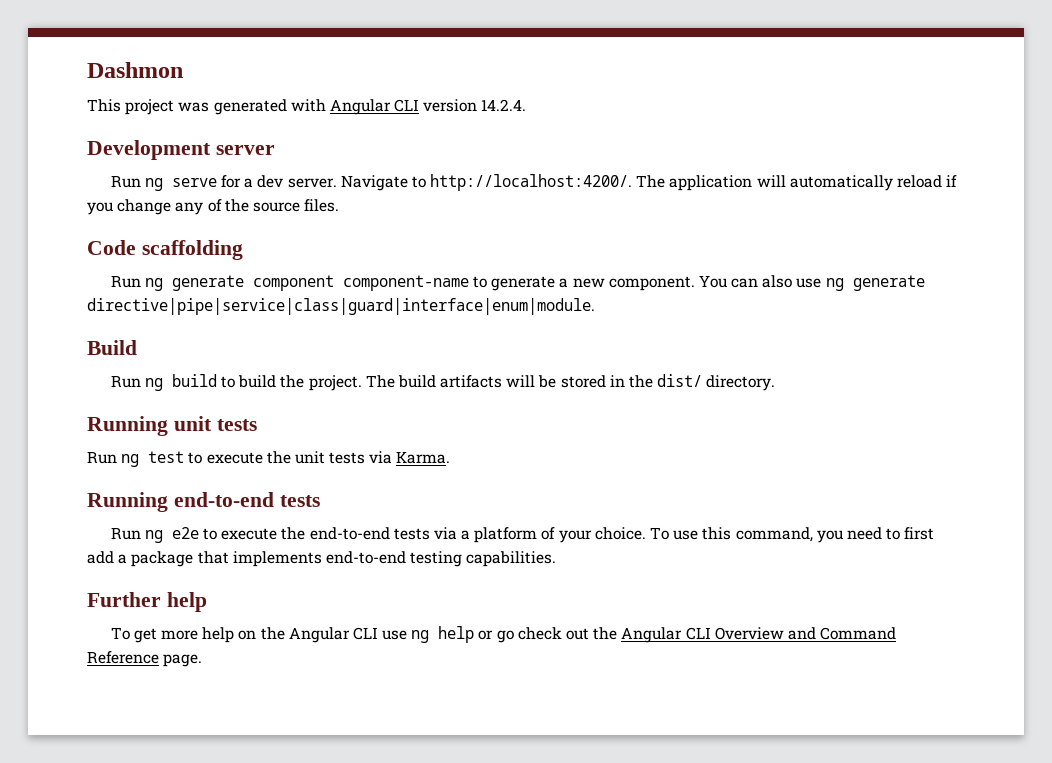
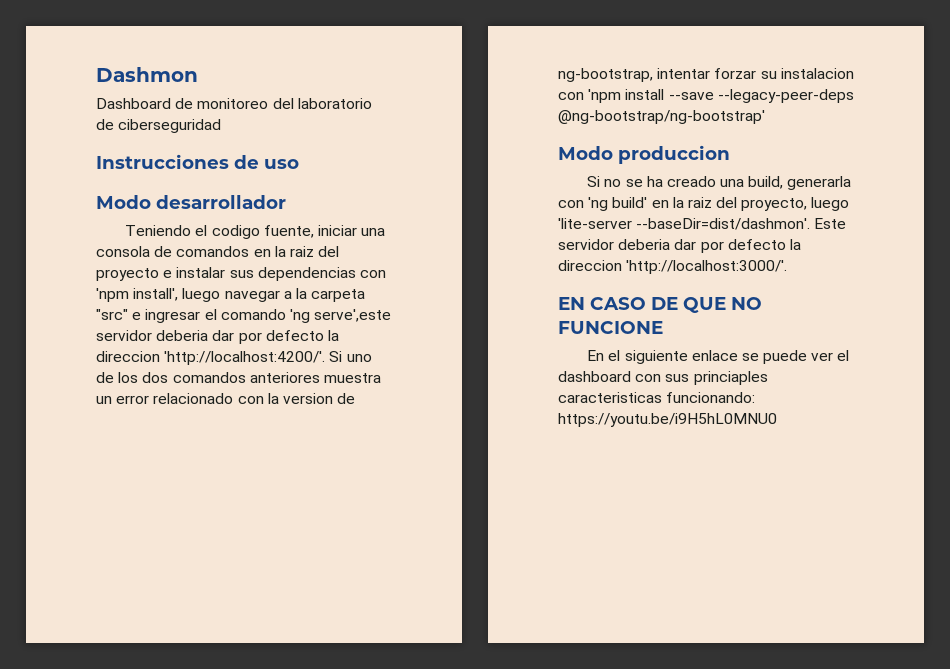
- This project was generated with Angular CLI version 14.2.4.
- Development server
- Run ng serve for a dev server. Navigate to http://localhost:4200/. The application will automatically reload if you change any of the source files.
- Code scaffolding
- Run ng generate component component-name to generate a new component. You can also use ng generate directive|pipe|service|class|guard|interface|enum|module.
- Build
- Run ng build to build the project. The build artifacts will be stored in the dist/ directory.
- Running unit tests
- Run ng test to execute the unit tests via Karma.
- Running end-to-end tests
- Run ng e2e to execute the end-to-end tests via a platform of your choice. To use this command, you need to first add a package that implements end-to-end testing capabilities.
- Further help
- To get more help on the Angular CLI use ng help or go check out the Angular CLI Overview and Command Reference page.
+ Dashboard de monitoreo del laboratorio de ciberseguridad
+ Instrucciones de uso
+ Modo desarrollador
+ Teniendo el codigo fuente, iniciar una consola de comandos en la raiz del proyecto e instalar sus dependencias con 'npm install', luego navegar a la carpeta "src" e ingresar el comando 'ng serve',este servidor deberia dar por defecto la direccion 'http://localhost:4200/'. Si uno de los dos comandos anteriores muestra un error relacionado con la version de ng-bootstrap, intentar forzar su instalacion con 'npm install --save --legacy-peer-deps @ng-bootstrap/ng-bootstrap'
+ Modo produccion
+ Si no se ha creado una build, generarla con 'ng build' en la raiz del proyecto, luego 'lite-server --baseDir=dist/dashmon'. Este servidor deberia dar por defecto la direccion 'http://localhost:3000/'.
+ EN CASO DE QUE NO FUNCIONE
+ En el siguiente enlace se puede ver el dashboard con sus princiaples caracteristicas funcionando: https://youtu.be/i9H5hL0MNU0

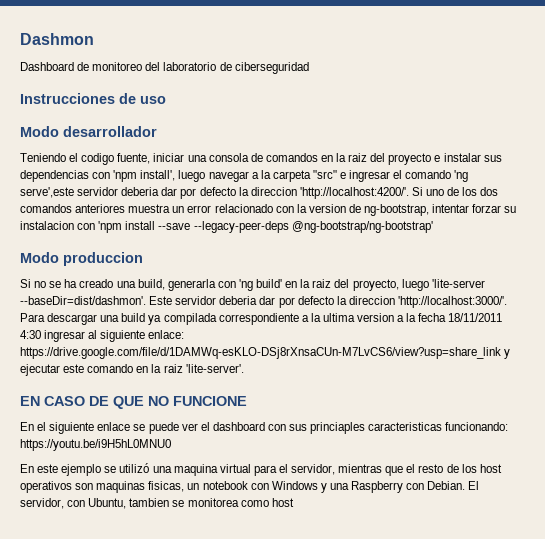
+ Para descargar una build ya compilada correspondiente a la ultima version a la fecha 18/11/2011 4:30 ingresar al siguiente enlace: https://drive.google.com/file/d/1DAMWq-esKLO-DSj8rXnsaCUn-M7LvCS6/view?usp=share_link y ejecutar este comando en la raiz 'lite-server'.
+ En este ejemplo se utilizó una maquina virtual para el servidor, mientras que el resto de los host operativos son maquinas fisicas, un notebook con Windows y una Raspberry con Debian. El servidor, con Ubuntu, tambien se monitorea como host

